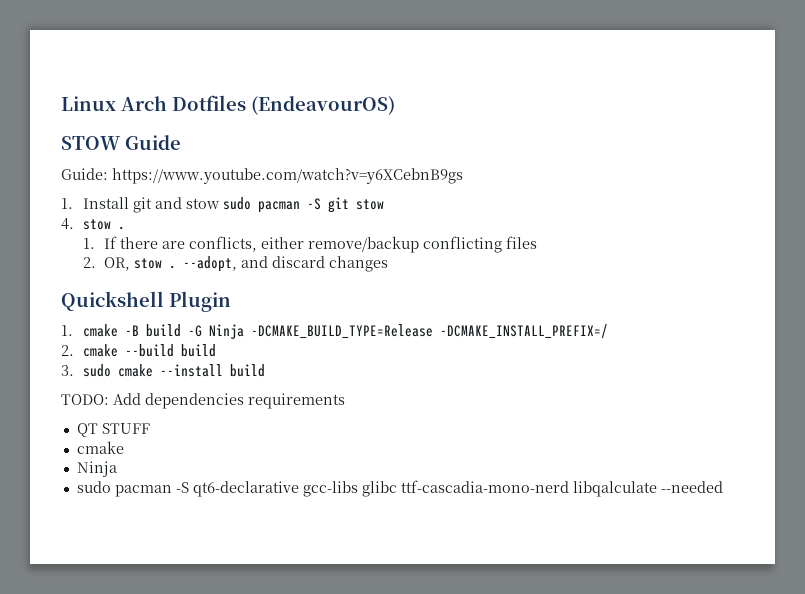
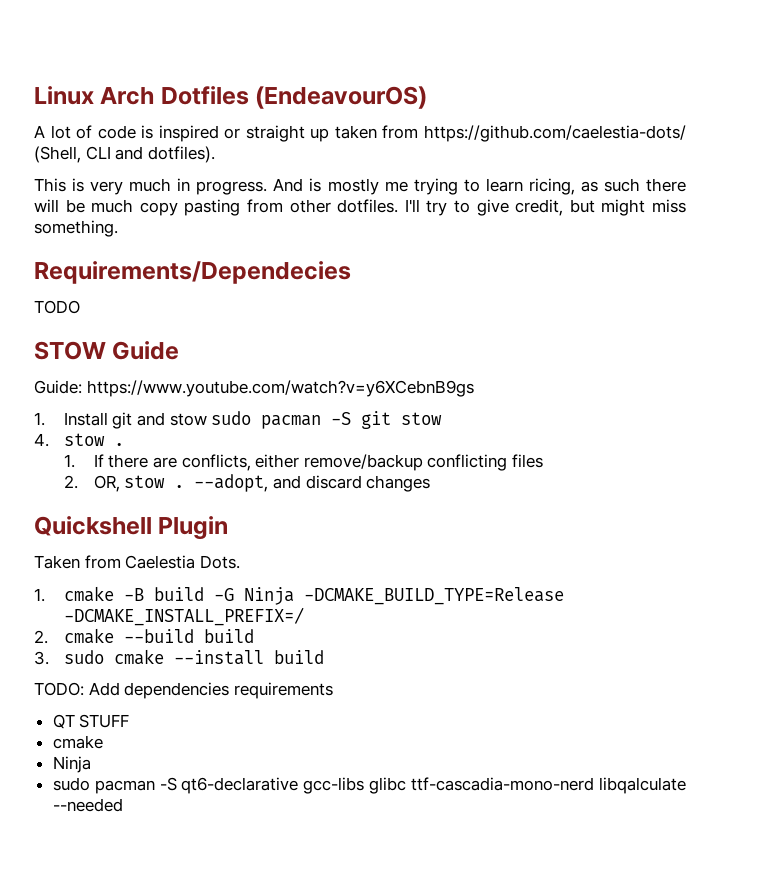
+ A lot of code is inspired or straight up taken from https://github.com/caelestia-dots/ (Shell, CLI and dotfiles).
+ This is very much in progress. And is mostly me trying to learn ricing, as such there will be much copy pasting from other dotfiles. I'll try to give credit, but might miss something.
+ Requirements/Dependecies
+ TODO
+ Taken from Caelestia Dots.

